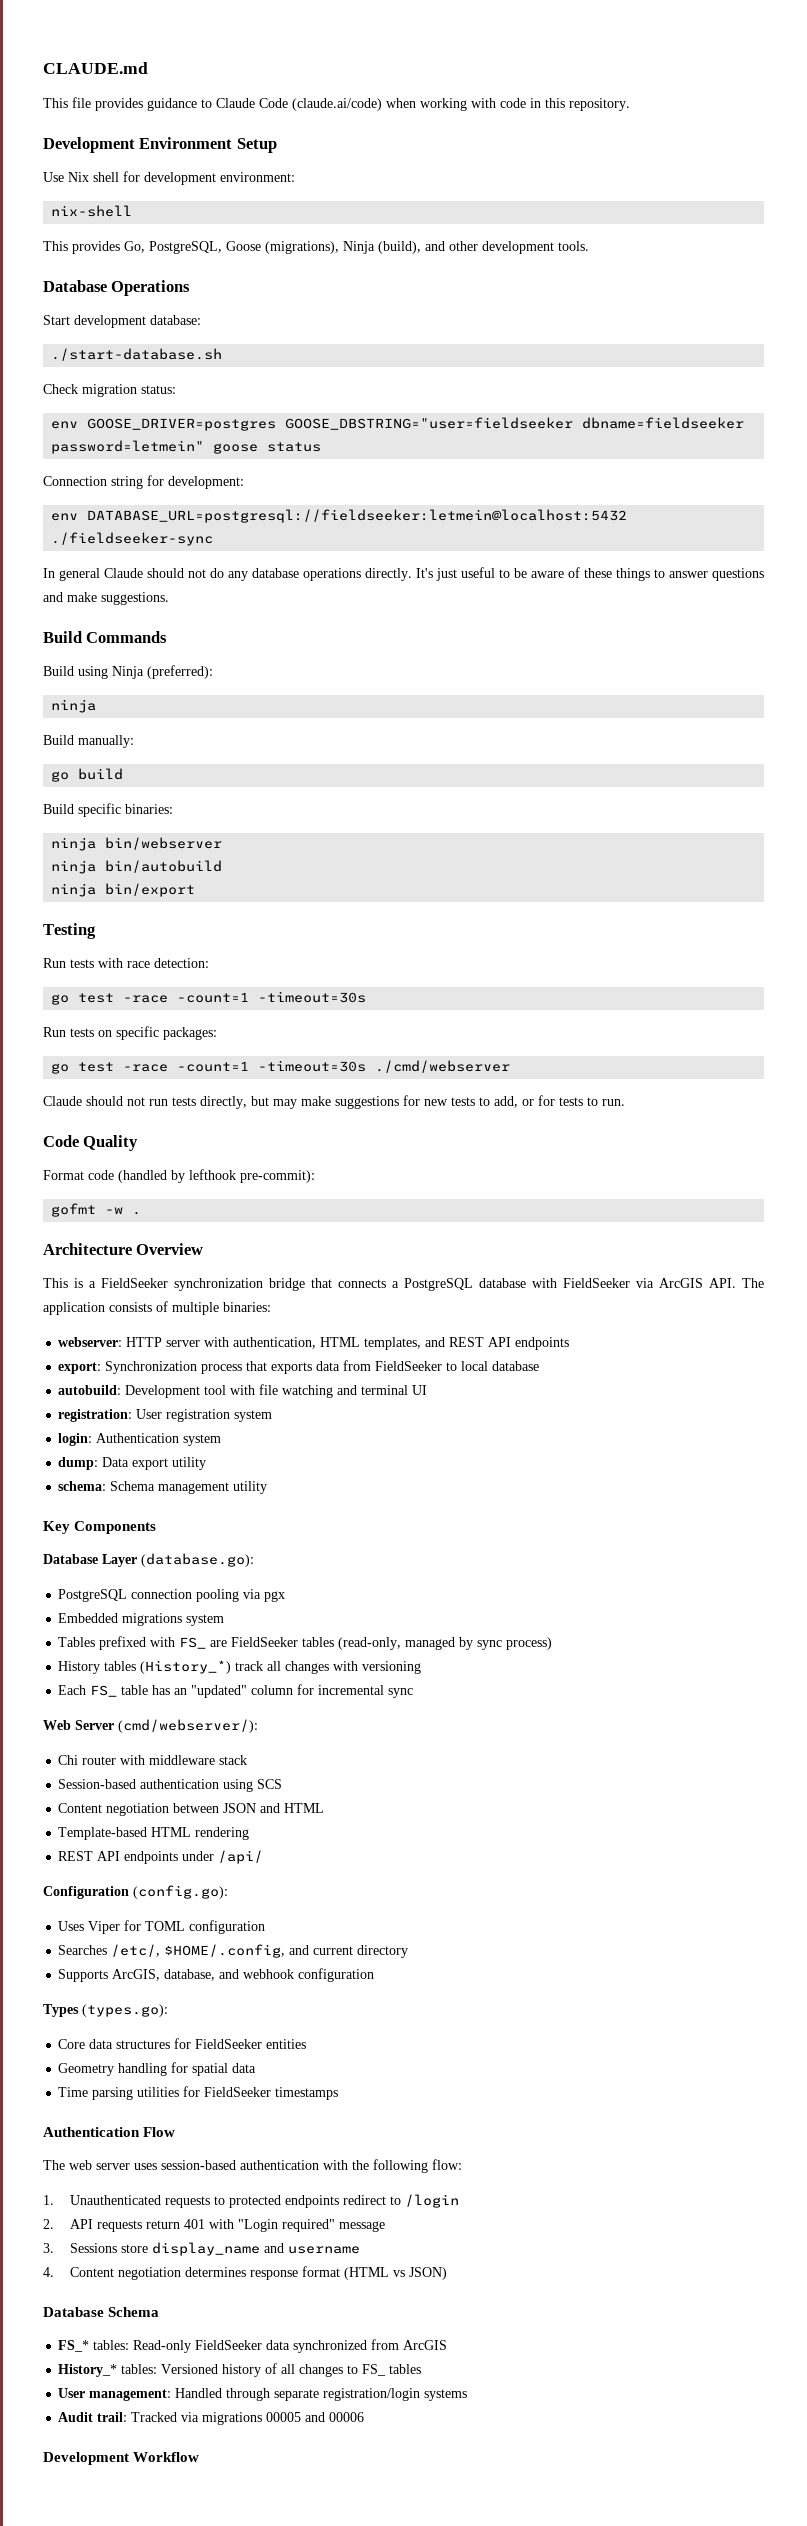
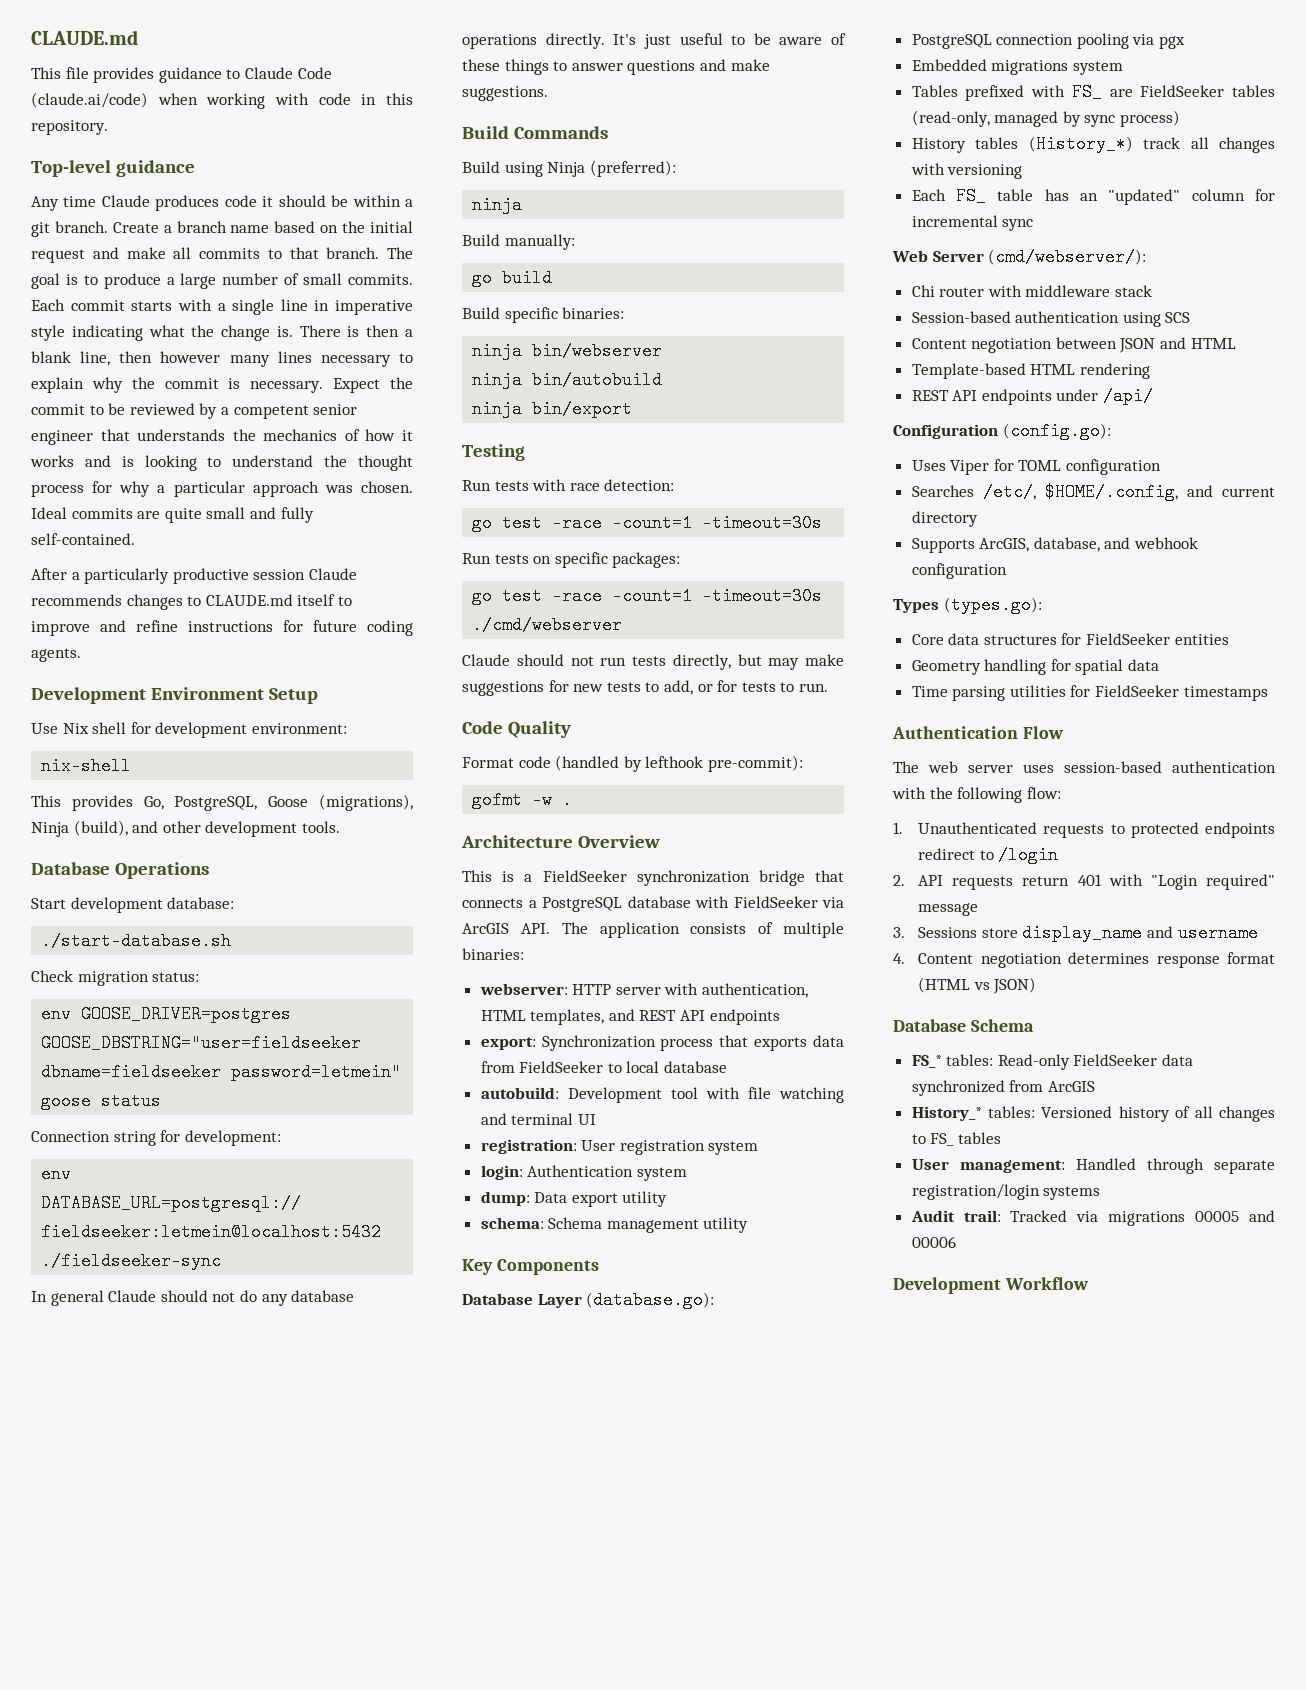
+ Top-level guidance
+ Any time Claude produces code it should be within a git branch. Create a branch name based on the initial request and make all commits to that branch. The goal is to produce a large number of small commits. Each commit starts with a single line in imperative style indicating what the change is. There is then a blank line, then however many lines necessary to explain why the commit is necessary. Expect the commit to be reviewed by a competent senior engineer that understands the mechanics of how it works and is looking to understand the thought process for why a particular approach was chosen. Ideal commits are quite small and fully self-contained.
+ After a particularly productive session Claude recommends changes to CLAUDE.md itself to improve and refine instructions for future coding agents.

